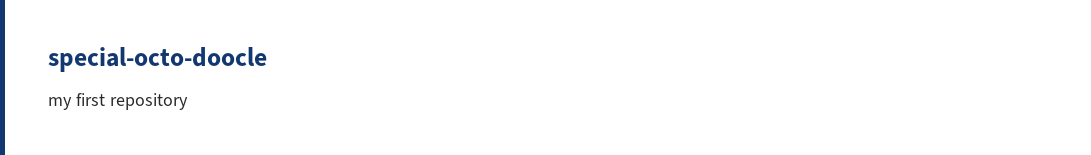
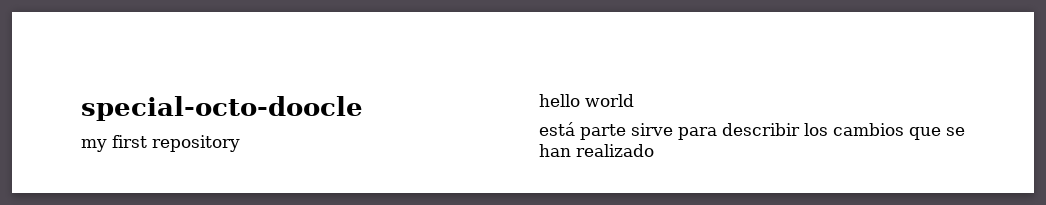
+ hello world
+ está parte sirve para describir los cambios que se han realizado

